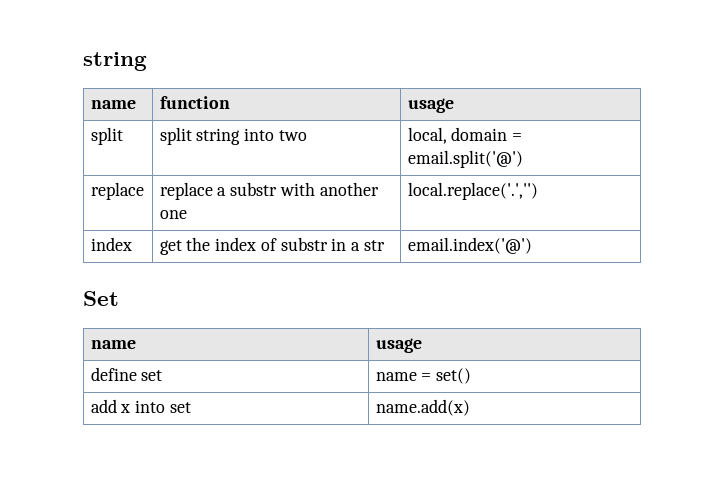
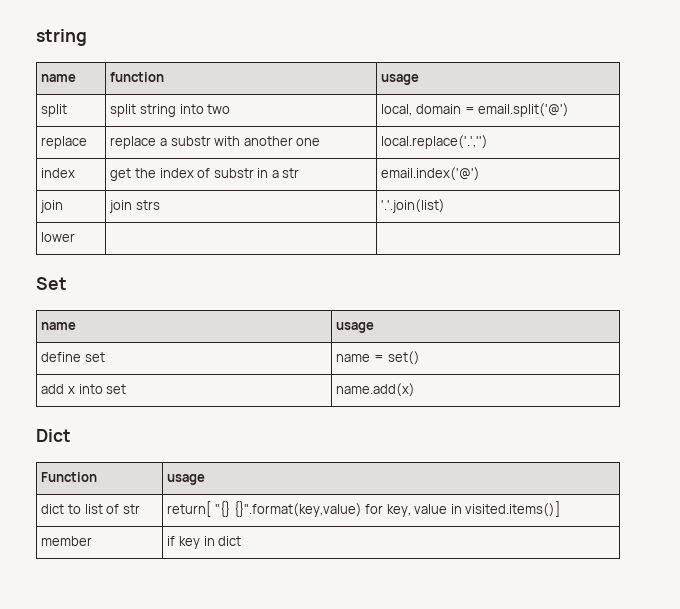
+ join | join strs | '.'.join(list)
+ lower | |
+ Dict
+ Function | usage
+ dict to list of str | return[ "{} {}".format(key,value) for key, value in visited.items()]
+ member | if key in dict

